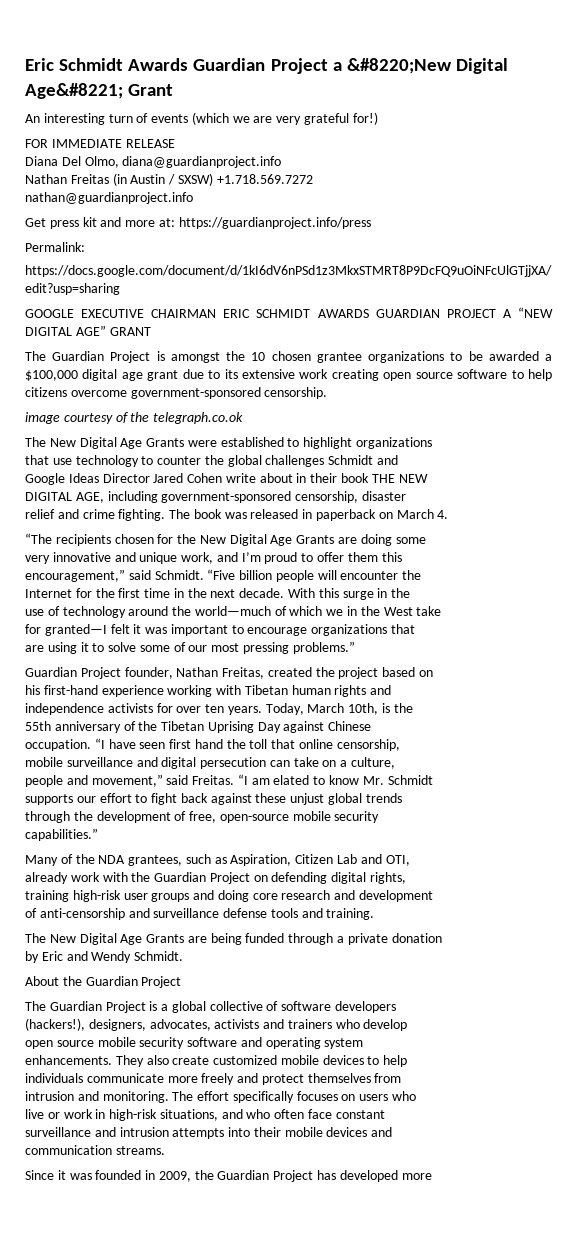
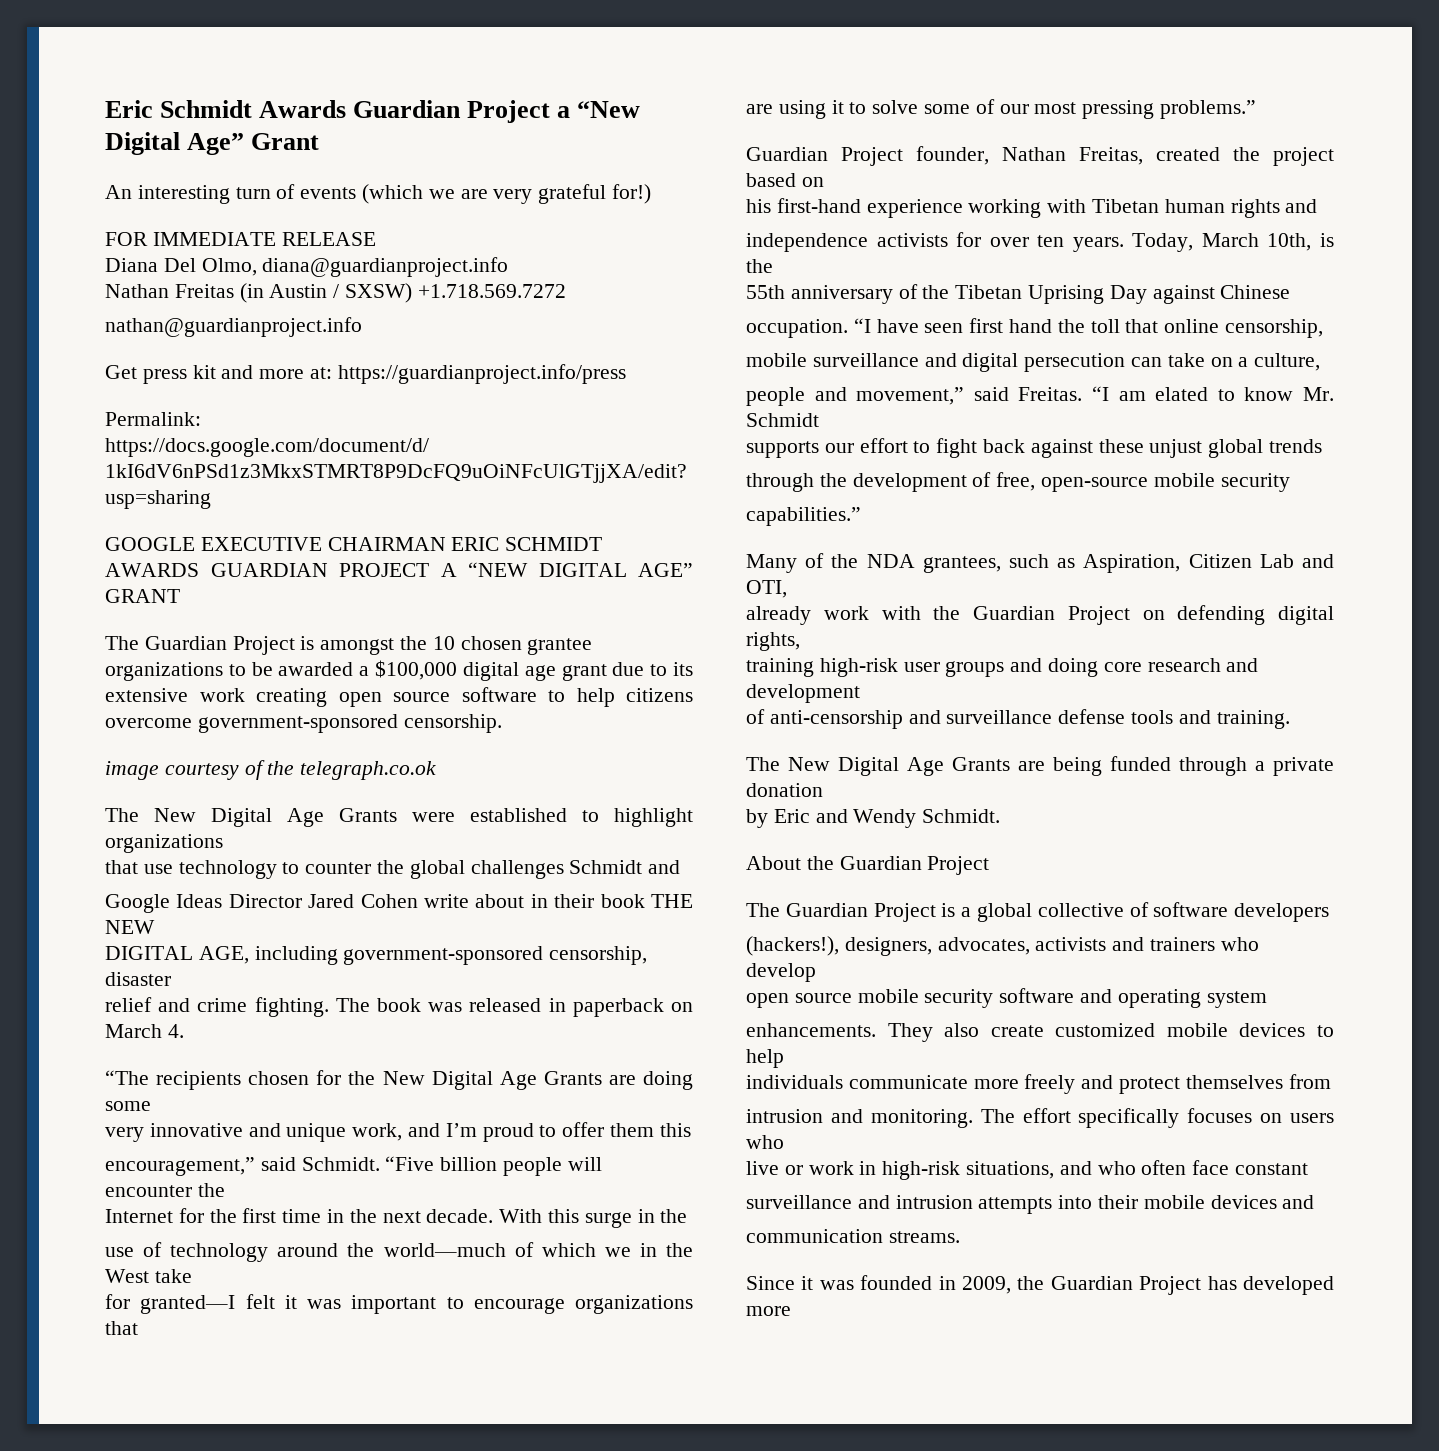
- Eric Schmidt Awards Guardian Project a &#8220;New Digital Age&#8221; Grant
+ Eric Schmidt Awards Guardian Project a “New Digital Age” Grant

